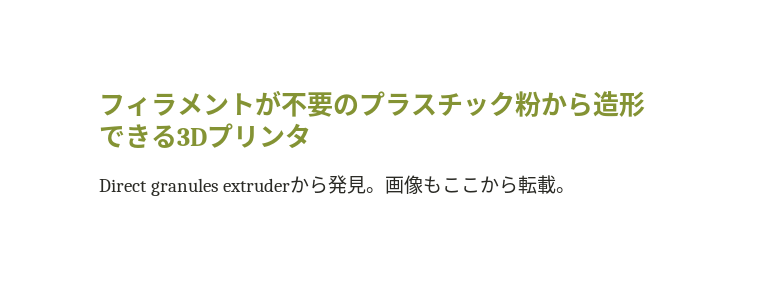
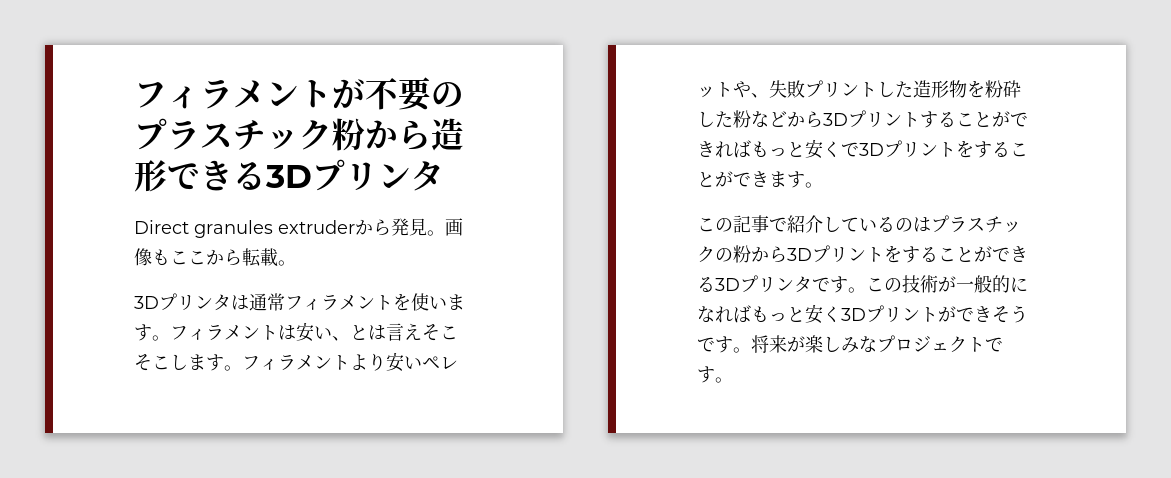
+ 3Dプリンタは通常フィラメントを使います。フィラメントは安い、とは言えそこそこします。フィラメントより安いペレットや、失敗プリントした造形物を粉砕した粉などから3Dプリントすることができればもっと安くで3Dプリントをすることができます。
+ この記事で紹介しているのはプラスチックの粉から3Dプリントをすることができる3Dプリンタです。この技術が一般的になればもっと安く3Dプリントができそうです。将来が楽しみなプロジェクトです。

